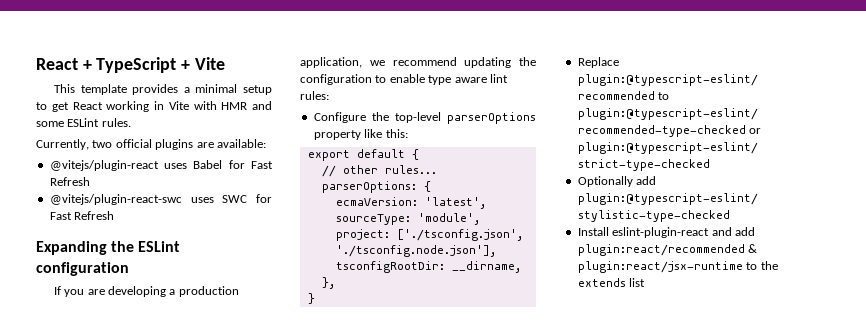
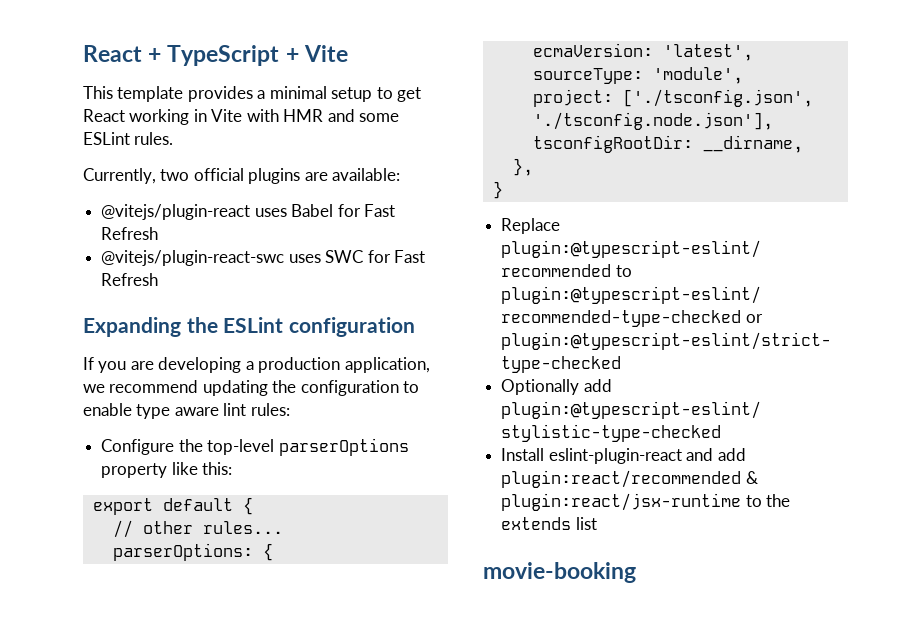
+ movie-booking

